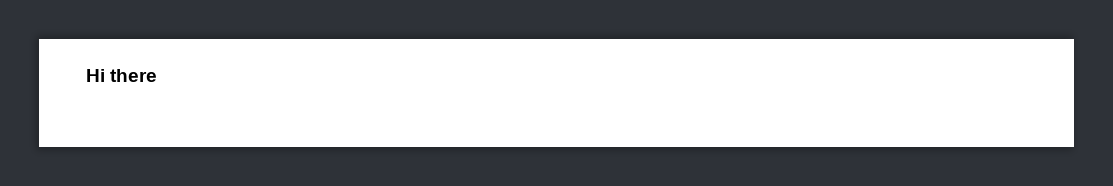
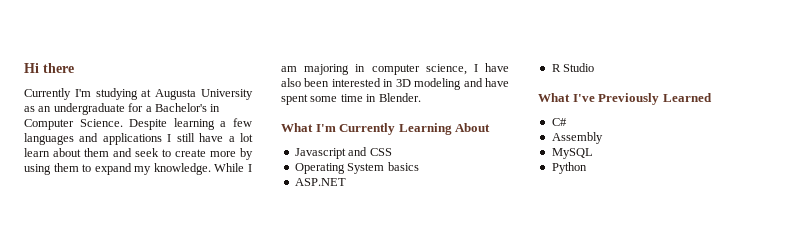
+ Currently I'm studying at Augusta University as an undergraduate for a Bachelor's in Computer Science. Despite learning a few languages and applications I still have a lot learn about them and seek to create more by using them to expand my knowledge. While I am majoring in computer science, I have also been interested in 3D modeling and have spent some time in Blender.
+ What I'm Currently Learning About
+ Javascript and CSS
+ Operating System basics
+ ASP.NET
+ R Studio
+ What I've Previously Learned
+ C#
+ Assembly
+ MySQL
+ Python

